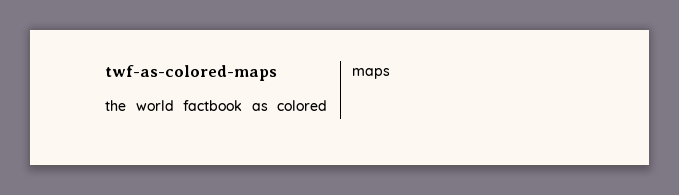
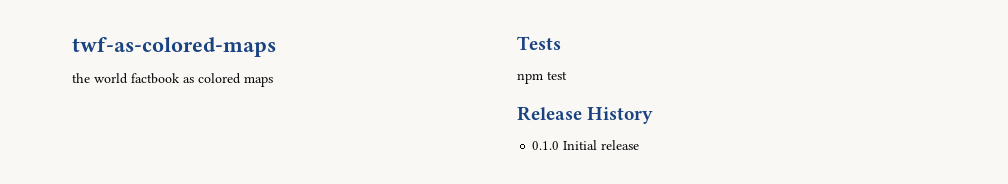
+ Tests
+ npm test
+ Release History
+ 0.1.0 Initial release

